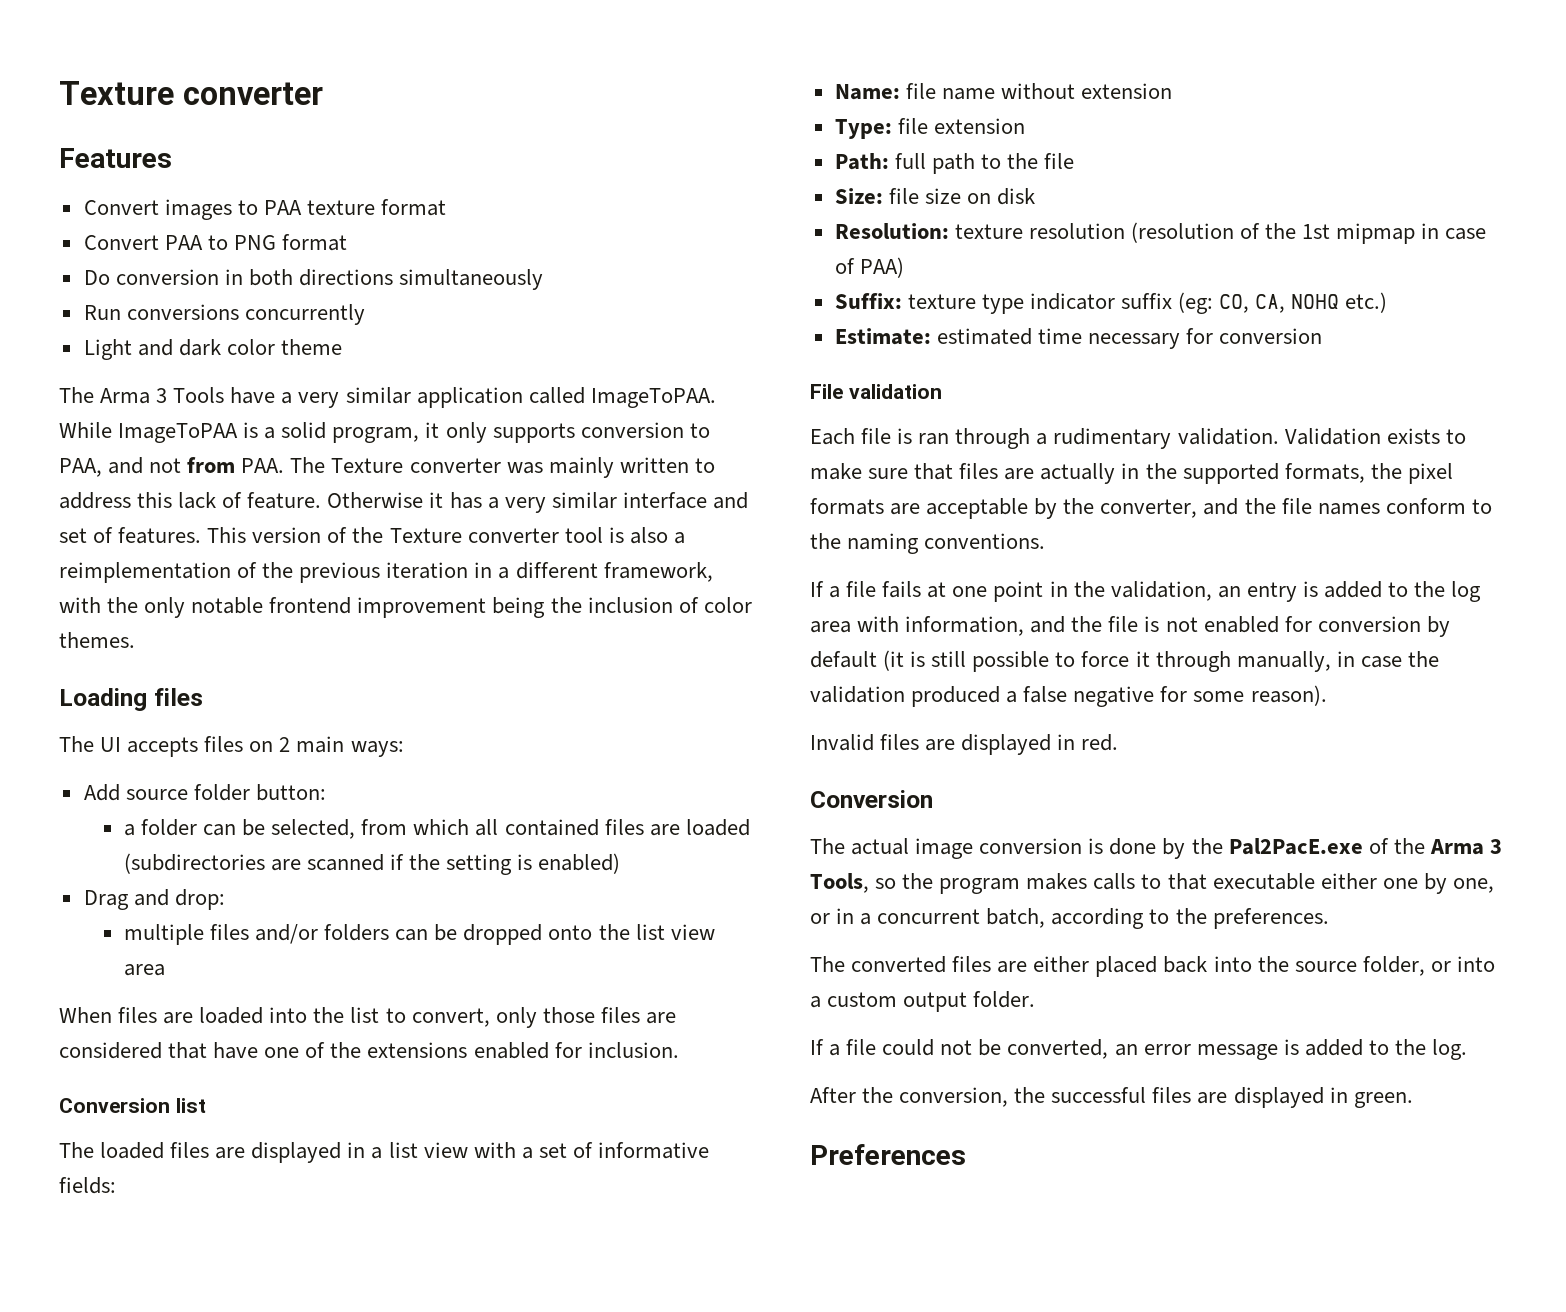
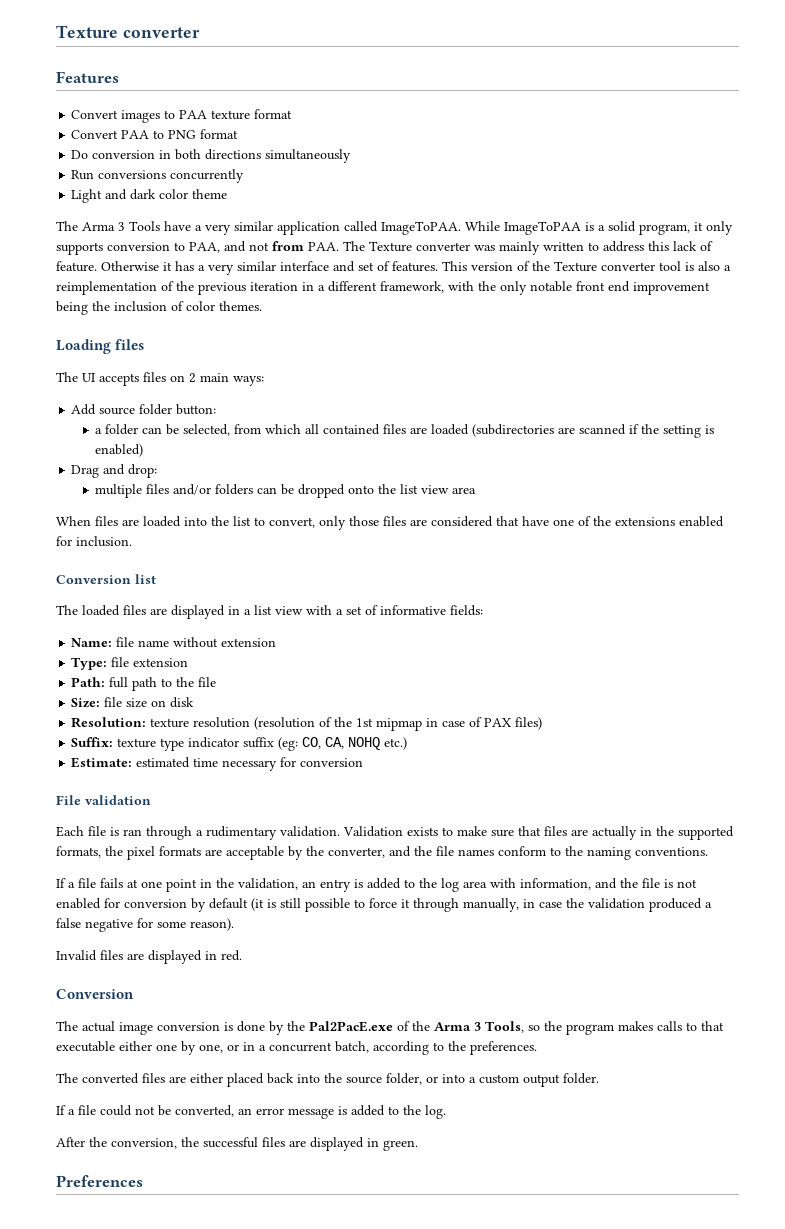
- This version of the Texture converter tool is also a reimplementation of the previous iteration in a different framework, with the only notable frontend improvement being the inclusion of color themes.
+ This version of the Texture converter tool is also a reimplementation of the previous iteration in a different framework, with the only notable front end improvement being the inclusion of color themes.
- Resolution: texture resolution (resolution of the 1st mipmap in case of PAA)
+ Resolution: texture resolution (resolution of the 1st mipmap in case of PAX files)

